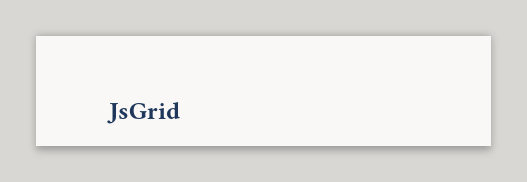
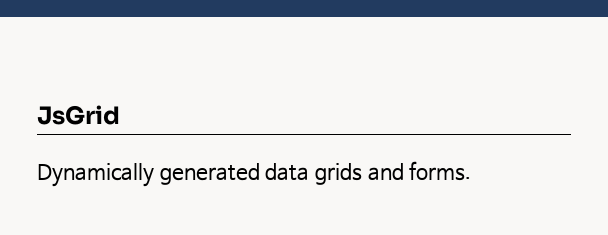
+ Dynamically generated data grids and forms.

